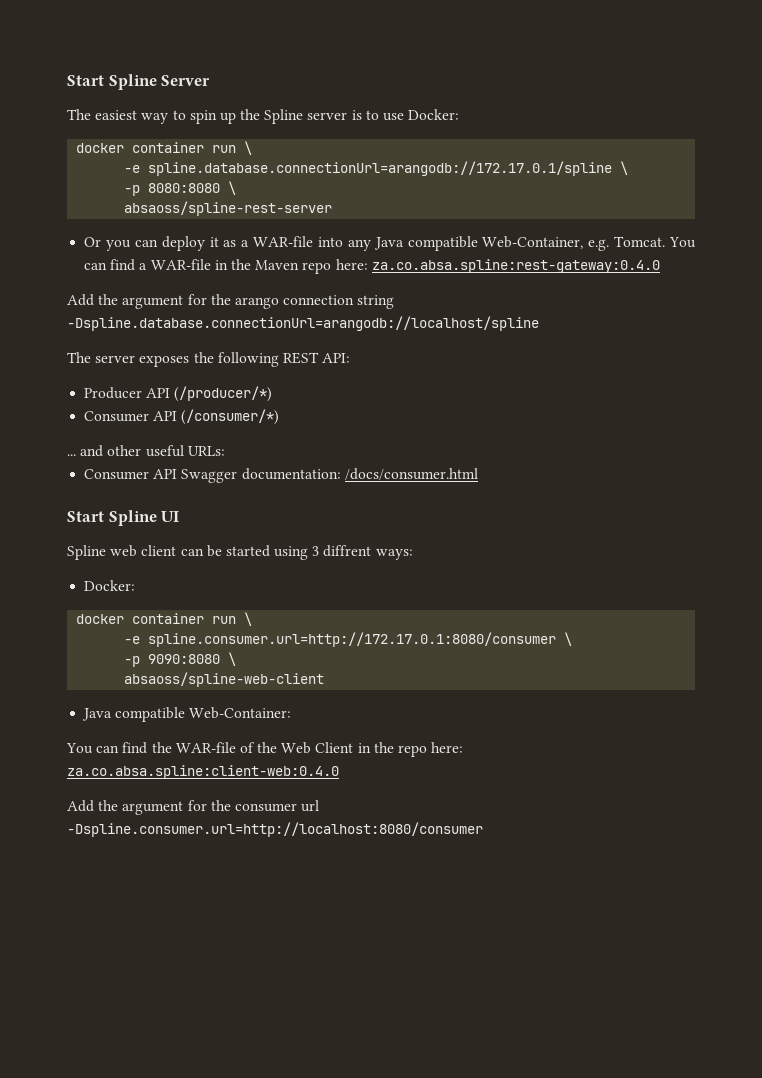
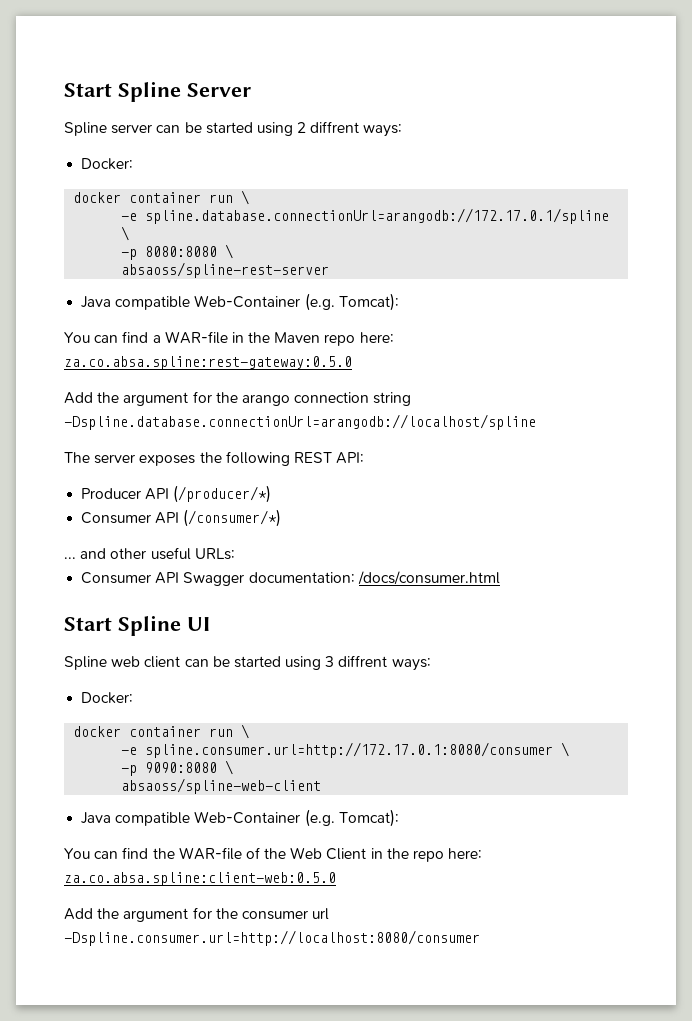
- The easiest way to spin up the Spline server is to use Docker:
+ Spline server can be started using 2 diffrent ways:
+ Docker:
  absaoss/spline-rest-server
- Or you can deploy it as a WAR-file into any Java compatible Web-Container, e.g. Tomcat. You can find a WAR-file in the Maven repo here: za.co.absa.spline:rest-gateway:0.4.0
+ Java compatible Web-Container (e.g. Tomcat):
+ You can find a WAR-file in the Maven repo here: za.co.absa.spline:rest-gateway:0.5.0
  absaoss/spline-web-client
- Java compatible Web-Container:
+ Java compatible Web-Container (e.g. Tomcat):
- You can find the WAR-file of the Web Client in the repo here: za.co.absa.spline:client-web:0.4.0
+ You can find the WAR-file of the Web Client in the repo here: za.co.absa.spline:client-web:0.5.0

